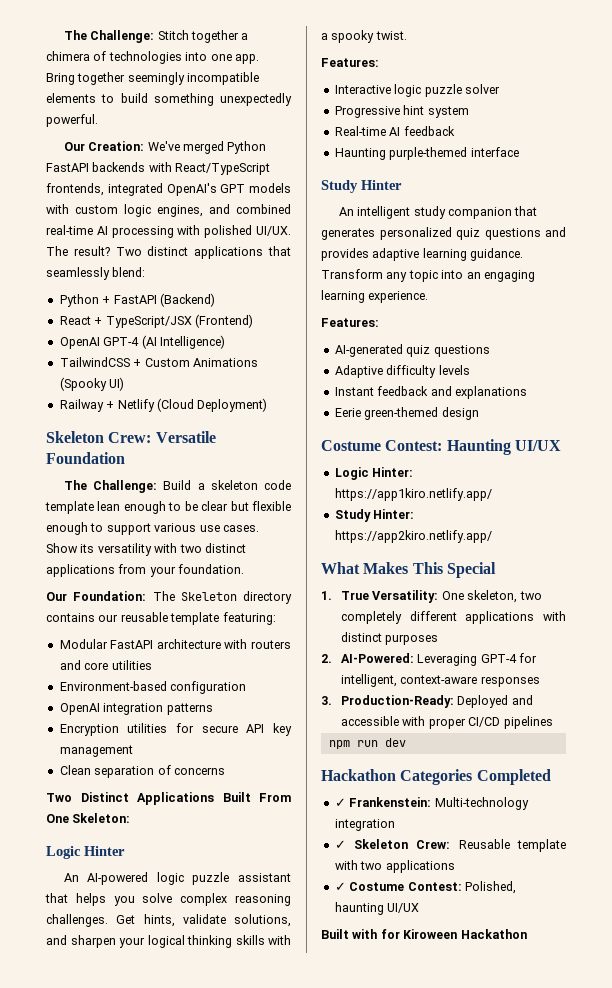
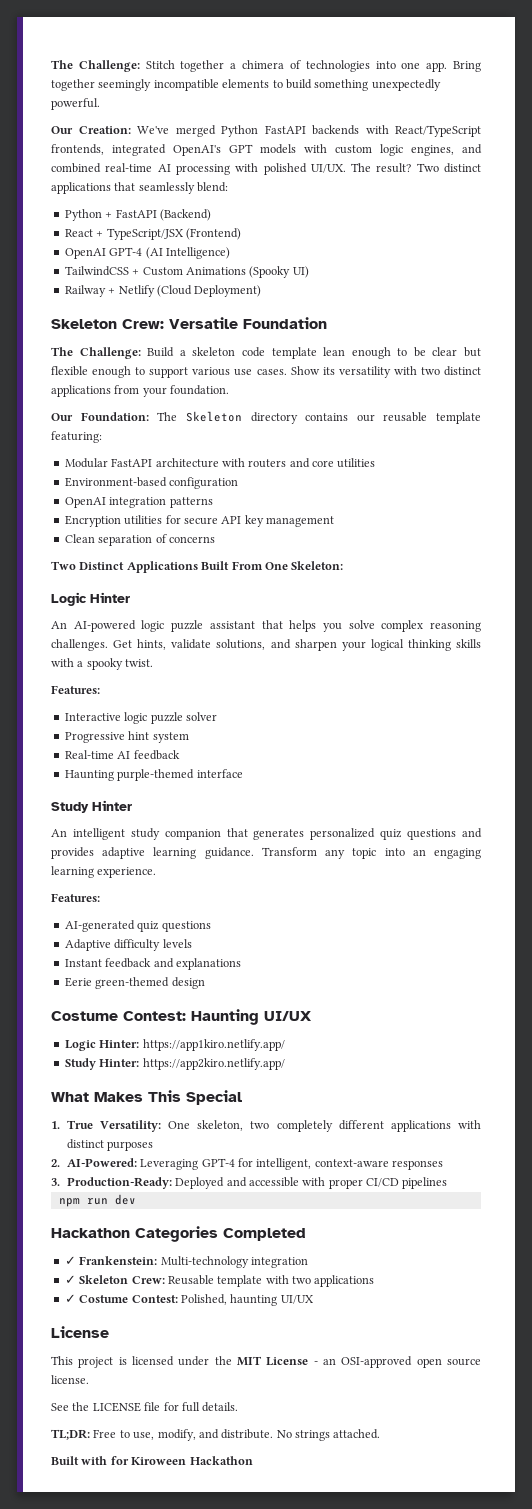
  ✓ Costume Contest: Polished, haunting UI/UX
+ License
+ This project is licensed under the MIT License - an OSI-approved open source license.
+ See the LICENSE file for full details.
+ TL;DR: Free to use, modify, and distribute. No strings attached.

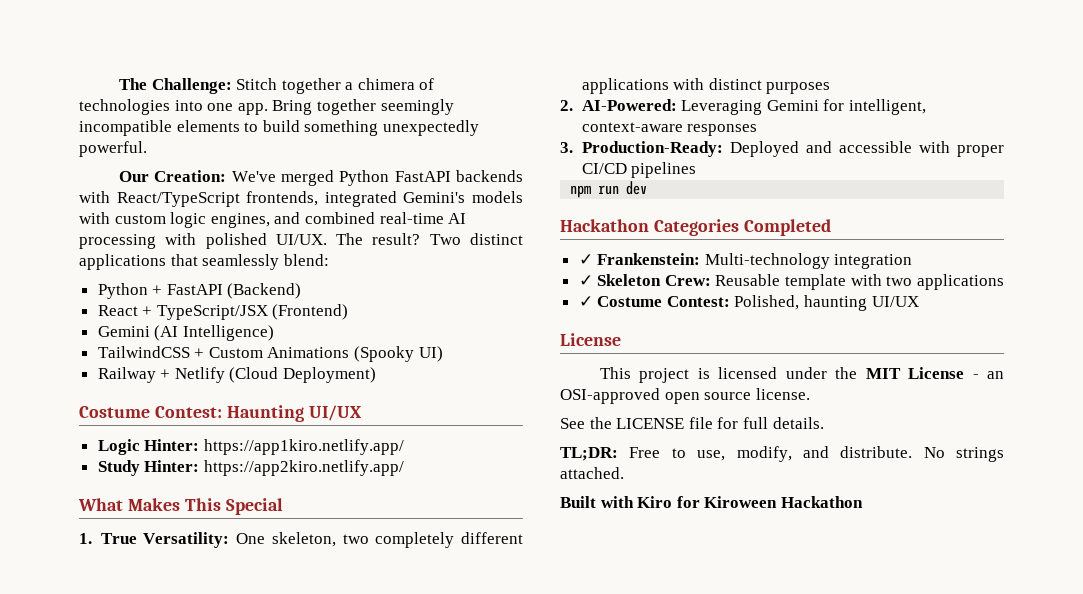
- Our Creation: We've merged Python FastAPI backends with React/TypeScript frontends, integrated OpenAI's GPT models with custom logic engines, and combined real-time AI processing with polished UI/UX.
+ Our Creation: We've merged Python FastAPI backends with React/TypeScript frontends, integrated Gemini's models with custom logic engines, and combined real-time AI processing with polished UI/UX.
- OpenAI GPT-4 (AI Intelligence)
+ Gemini (AI Intelligence)
- Skeleton Crew: Versatile Foundation
- The Challenge: Build a skeleton code template lean enough to be clear but flexible enough to support various use cases. Show its versatility with two distinct applications from your foundation.
- Our Foundation: The Skeleton directory contains our reusable template featuring:
- Modular FastAPI architecture with routers and core utilities
- Environment-based configuration
- OpenAI integration patterns
- Encryption utilities for secure API key management
- Clean separation of concerns
- Two Distinct Applications Built From One Skeleton:
- Logic Hinter
- An AI-powered logic puzzle assistant that helps you solve complex reasoning challenges. Get hints, validate solutions, and sharpen your logical thinking skills with a spooky twist.
- Features:
- Interactive logic puzzle solver
- Progressive hint system
- Real-time AI feedback
- Haunting purple-themed interface
- Study Hinter
- An intelligent study companion that generates personalized quiz questions and provides adaptive learning guidance. Transform any topic into an engaging learning experience.
- Features:
- AI-generated quiz questions
- Adaptive difficulty levels
- Instant feedback and explanations
- Eerie green-themed design
- 2. AI-Powered: Leveraging GPT-4 for intelligent, context-aware responses
+ 2. AI-Powered: Leveraging Gemini for intelligent, context-aware responses
- Built with for Kiroween Hackathon
+ Built with Kiro for Kiroween Hackathon

